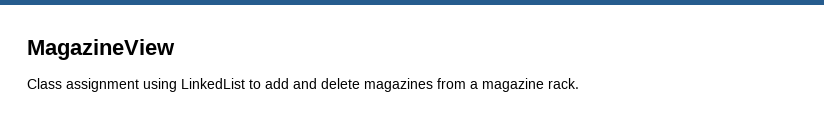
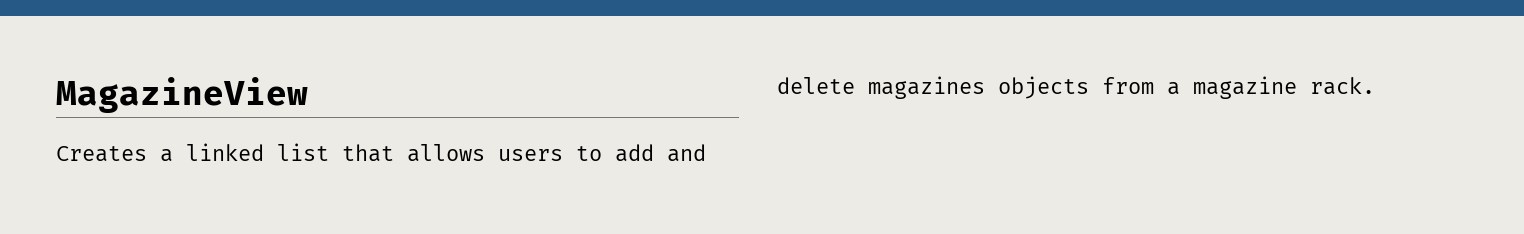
- Class assignment using LinkedList to add and delete magazines from a magazine rack.
+ Creates a linked list that allows users to add and delete magazines objects from a magazine rack.

